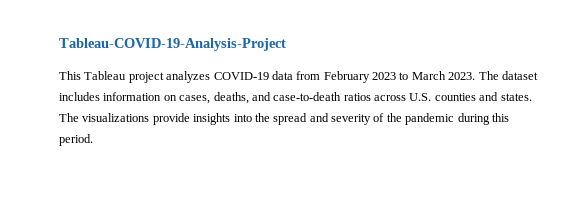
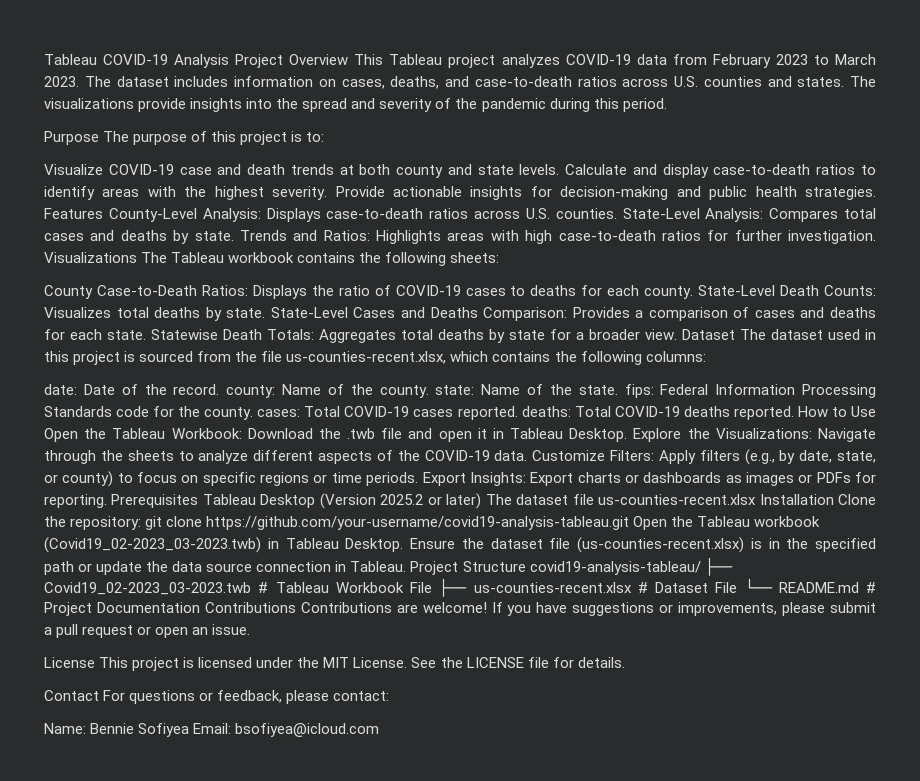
- Tableau-COVID-19-Analysis-Project
- This Tableau project analyzes COVID-19 data from February 2023 to March 2023.
+ Tableau COVID-19 Analysis Project Overview This Tableau project analyzes COVID-19 data from February 2023 to March 2023.
+ Purpose The purpose of this project is to:
+ Visualize COVID-19 case and death trends at both county and state levels. Calculate and display case-to-death ratios to identify areas with the highest severity. Provide actionable insights for decision-making and public health strategies. Features County-Level Analysis: Displays case-to-death ratios across U.S. counties. State-Level Analysis: Compares total cases and deaths by state. Trends and Ratios: Highlights areas with high case-to-death ratios for further investigation. Visualizations The Tableau workbook contains the following sheets:
+ County Case-to-Death Ratios: Displays the ratio of COVID-19 cases to deaths for each county. State-Level Death Counts: Visualizes total deaths by state. State-Level Cases and Deaths Comparison: Provides a comparison of cases and deaths for each state. Statewise Death Totals: Aggregates total deaths by state for a broader view. Dataset The dataset used in this project is sourced from the file us-counties-recent.xlsx, which contains the following columns:
+ date: Date of the record. county: Name of the county. state: Name of the state. fips: Federal Information Processing Standards code for the county. cases: Total COVID-19 cases reported. deaths: Total COVID-19 deaths reported. How to Use Open the Tableau Workbook: Download the .twb file and open it in Tableau Desktop. Explore the Visualizations: Navigate through the sheets to analyze different aspects of the COVID-19 data. Customize Filters: Apply filters (e.g., by date, state, or county) to focus on specific regions or time periods. Export Insights: Export charts or dashboards as images or PDFs for reporting. Prerequisites Tableau Desktop (Version 2025.2 or later) The dataset file us-counties-recent.xlsx Installation Clone the repository: git clone https://github.com/your-username/covid19-analysis-tableau.git Open the Tableau workbook (Covid19_02-2023_03-2023.twb) in Tableau Desktop. Ensure the dataset file (us-counties-recent.xlsx) is in the specified path or update the data source connection in Tableau. Project Structure covid19-analysis-tableau/ ├── Covid19_02-2023_03-2023.twb # Tableau Workbook File ├── us-counties-recent.xlsx # Dataset File └── README.md # Project Documentation Contributions Contributions are welcome! If you have suggestions or improvements, please submit a pull request or open an issue.
+ License This project is licensed under the MIT License. See the LICENSE file for details.
+ Contact For questions or feedback, please contact:
+ Name: Bennie Sofiyea Email: bsofiyea@icloud.com

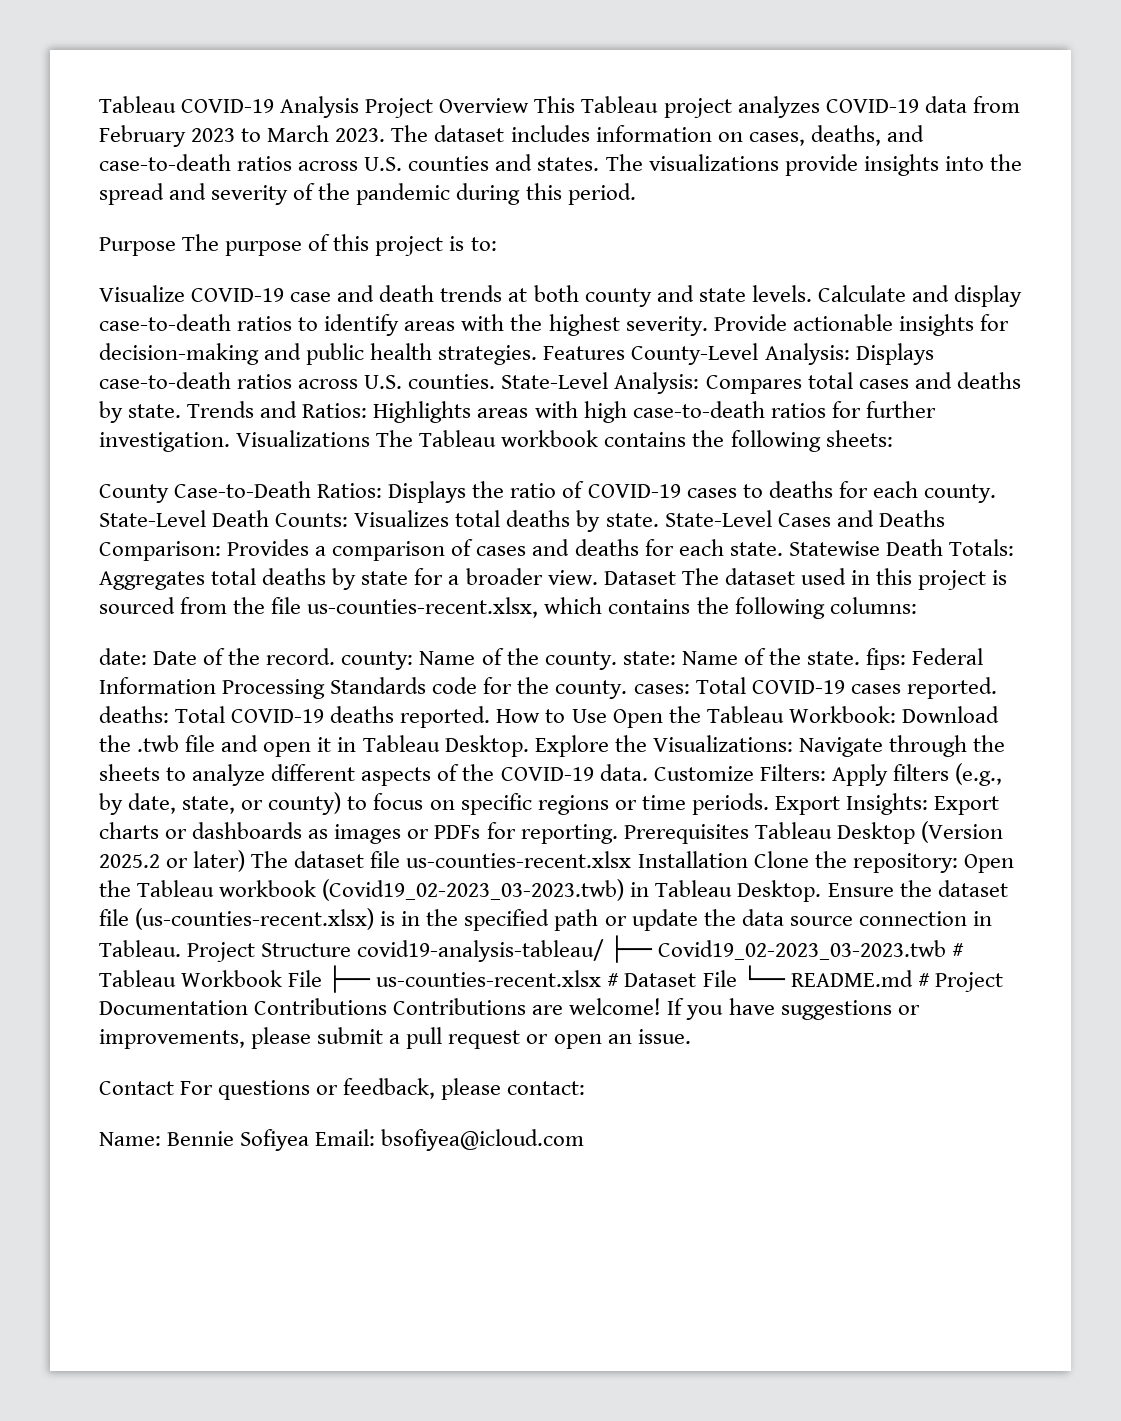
- Prerequisites Tableau Desktop (Version 2025.2 or later) The dataset file us-counties-recent.xlsx Installation Clone the repository: git clone https://github.com/your-username/covid19-analysis-tableau.git Open the Tableau workbook (Covid19_02-2023_03-2023.twb) in Tableau Desktop.
+ Prerequisites Tableau Desktop (Version 2025.2 or later) The dataset file us-counties-recent.xlsx Installation Clone the repository: Open the Tableau workbook (Covid19_02-2023_03-2023.twb) in Tableau Desktop.
- License This project is licensed under the MIT License. See the LICENSE file for details.

